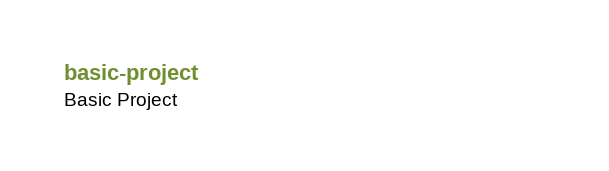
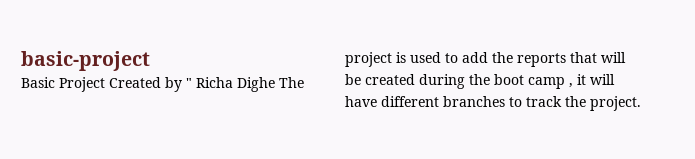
- Basic Project
+ Basic Project Created by " Richa Dighe The project is used to add the reports that will be created during the boot camp , it will have different branches to track the project.

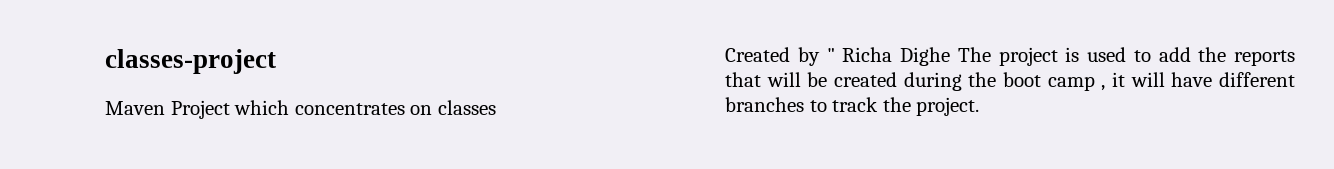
- basic-project
- Basic Project Created by " Richa Dighe The project is used to add the reports that will be created during the boot camp , it will have different branches to track the project.
+ classes-project
+ Maven Project which concentrates on classes
+ Created by " Richa Dighe The project is used to add the reports that will be created during the boot camp , it will have different branches to track the project.

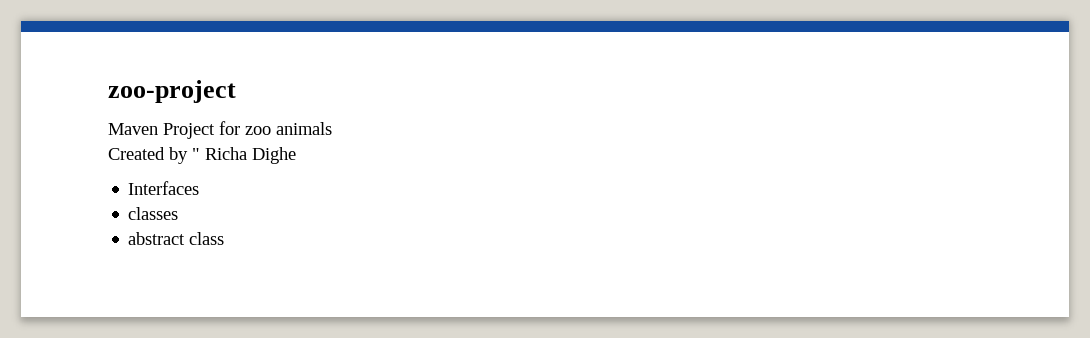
- classes-project
+ zoo-project
- Maven Project which concentrates on classes
+ Maven Project for zoo animals
- Created by " Richa Dighe The project is used to add the reports that will be created during the boot camp , it will have different branches to track the project.
+ Created by " Richa Dighe
+ Interfaces
+ classes
+ abstract class

